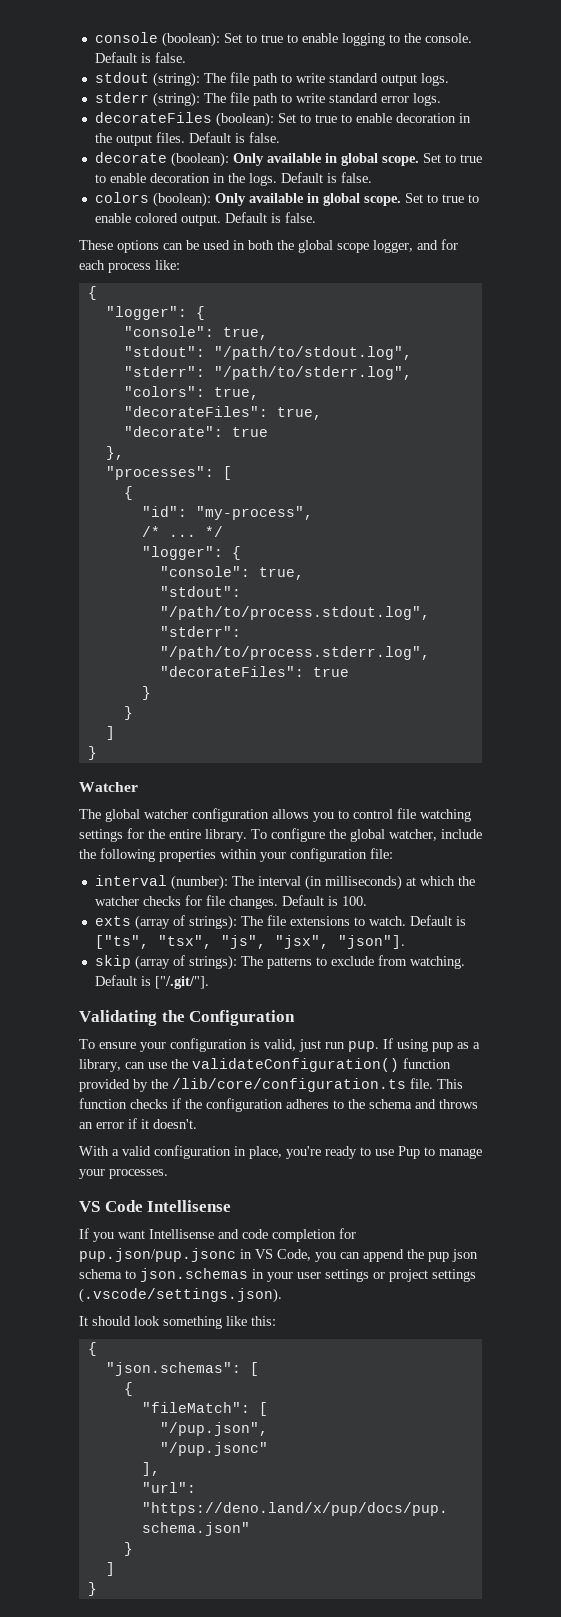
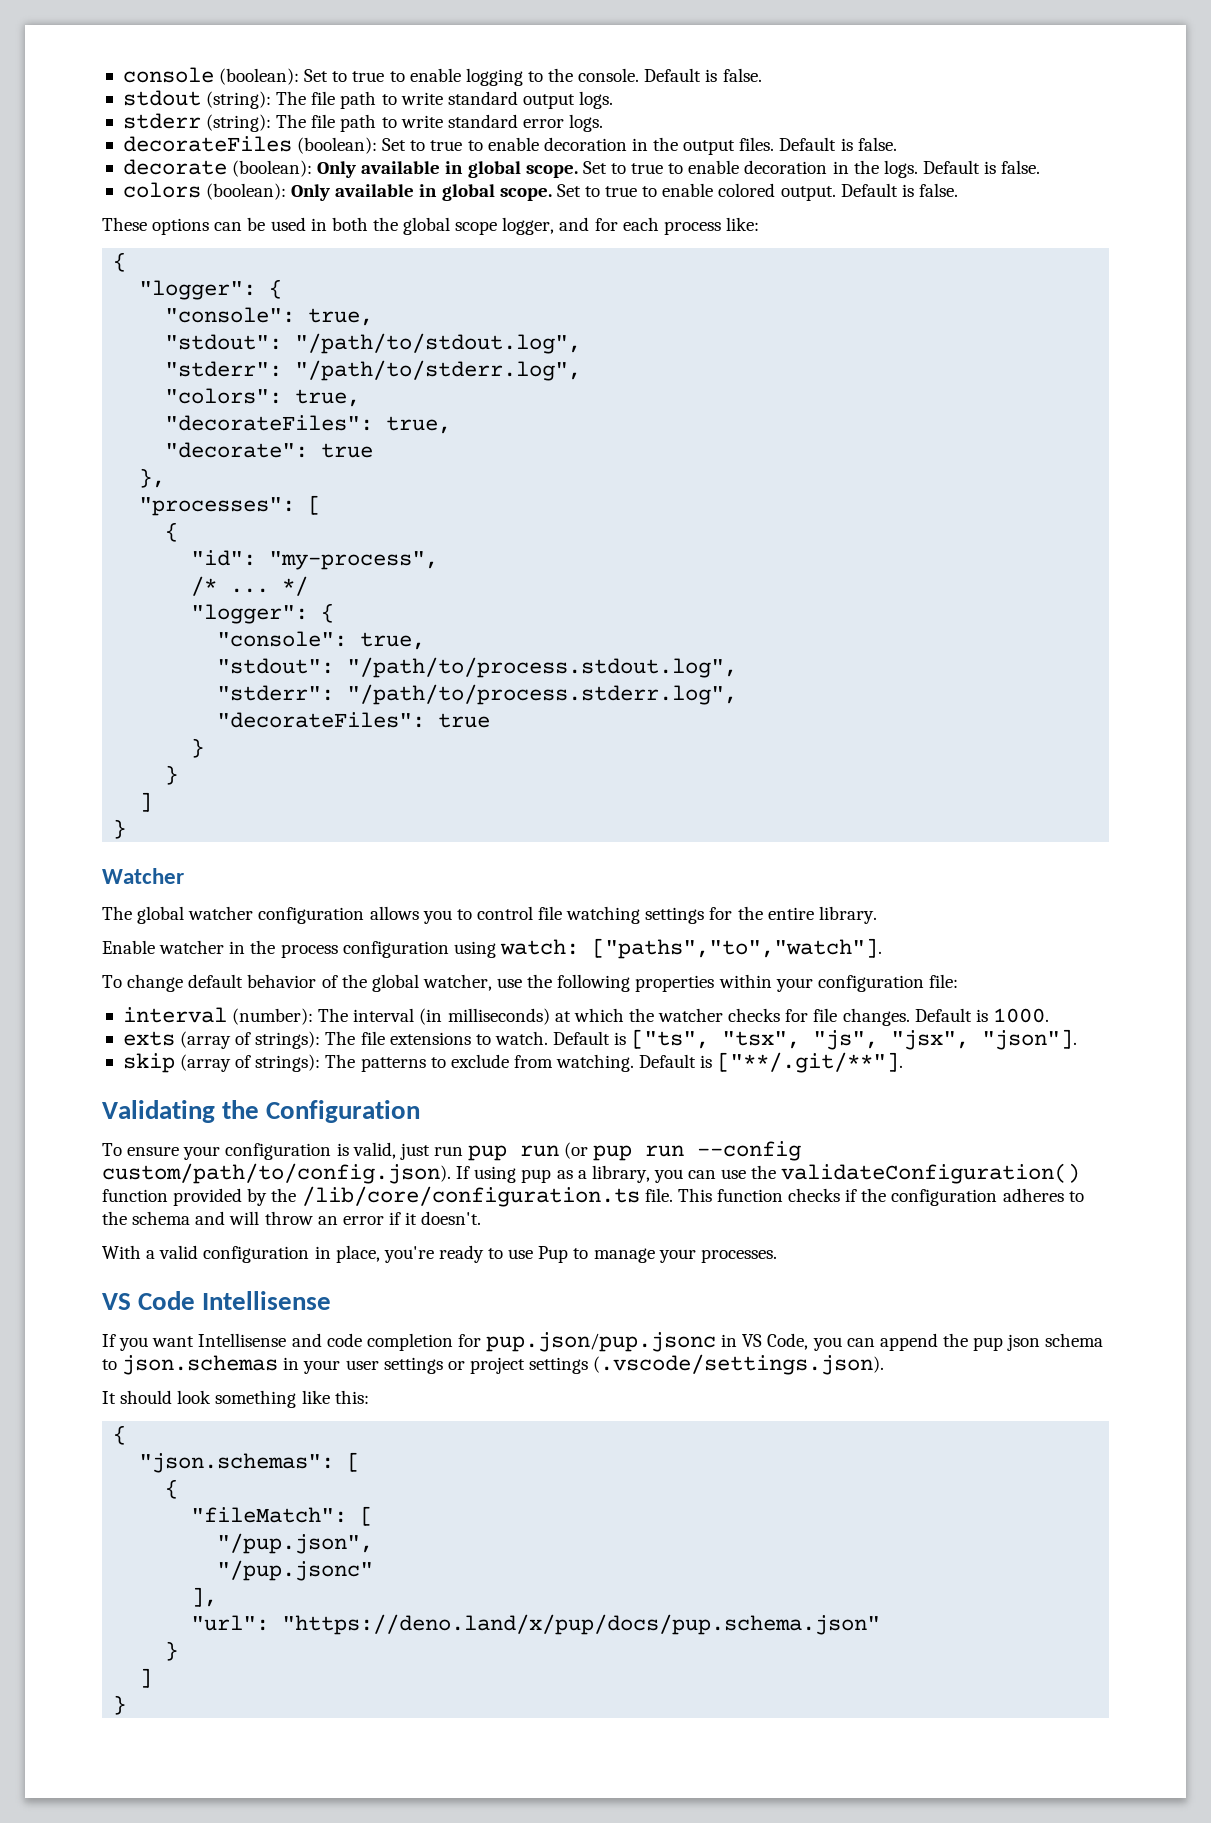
- The global watcher configuration allows you to control file watching settings for the entire library. To configure the global watcher, include the following properties within your configuration file:
+ The global watcher configuration allows you to control file watching settings for the entire library.
+ Enable watcher in the process configuration using watch: ["paths","to","watch"].
+ To change default behavior of the global watcher, use the following properties within your configuration file:
- Default is 100.
+ Default is 1000.
- Default is ["/.git/"].
+ Default is ["**/.git/**"].
- To ensure your configuration is valid, just run pup. If using pup as a library, can use the validateConfiguration() function provided by the /lib/core/configuration.ts file.
+ To ensure your configuration is valid, just run pup run (or pup run --config custom/path/to/config.json). If using pup as a library, you can use the validateConfiguration() function provided by the /lib/core/configuration.ts file.
- This function checks if the configuration adheres to the schema and throws an error if it doesn't.
+ This function checks if the configuration adheres to the schema and will throw an error if it doesn't.

